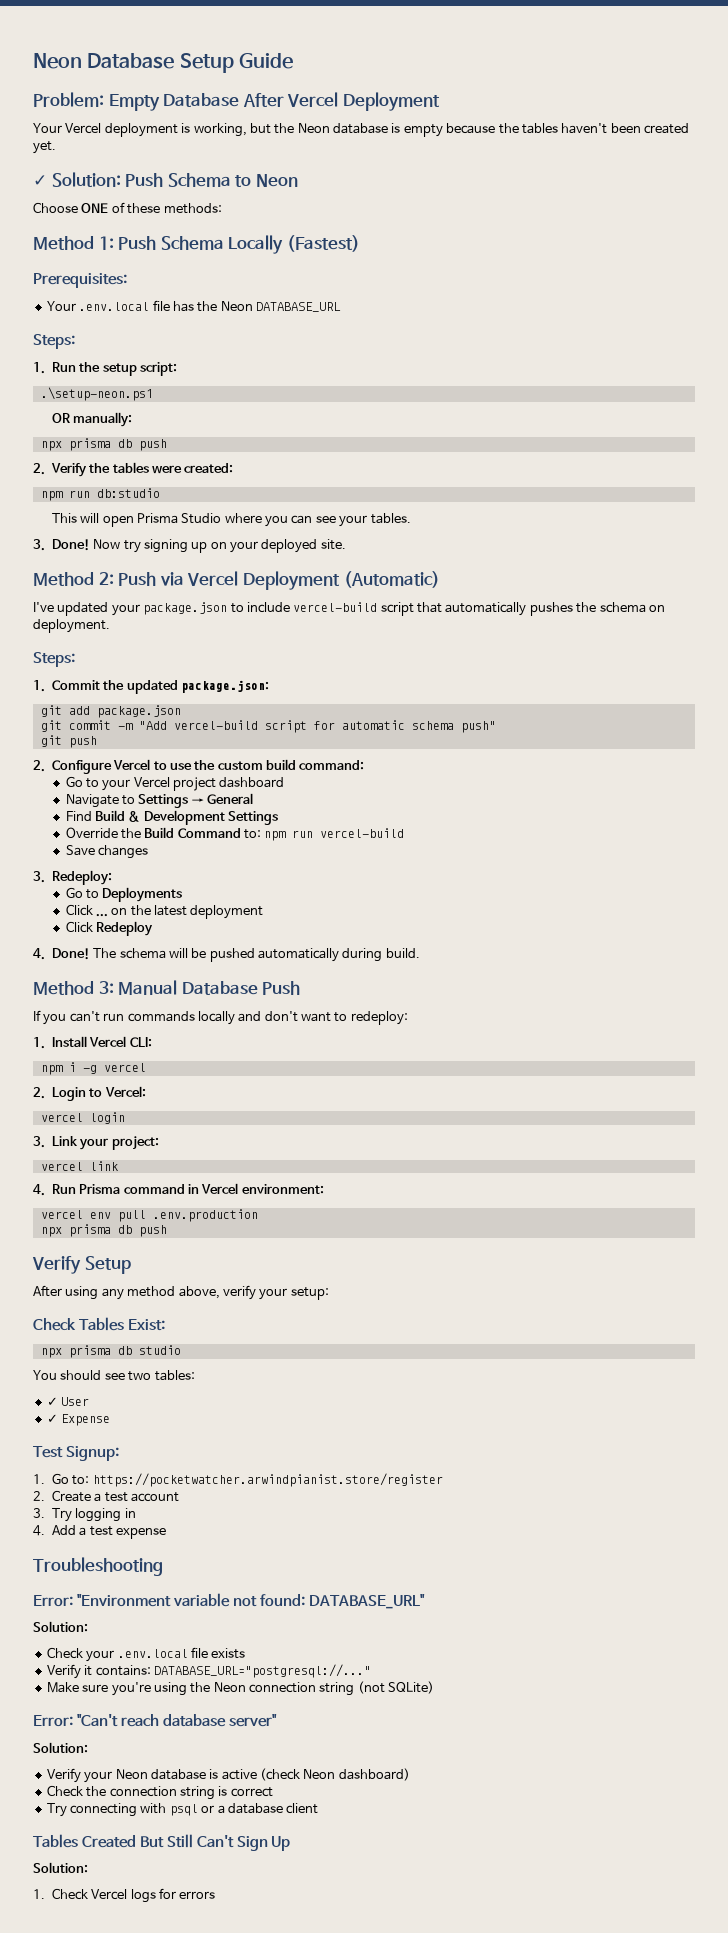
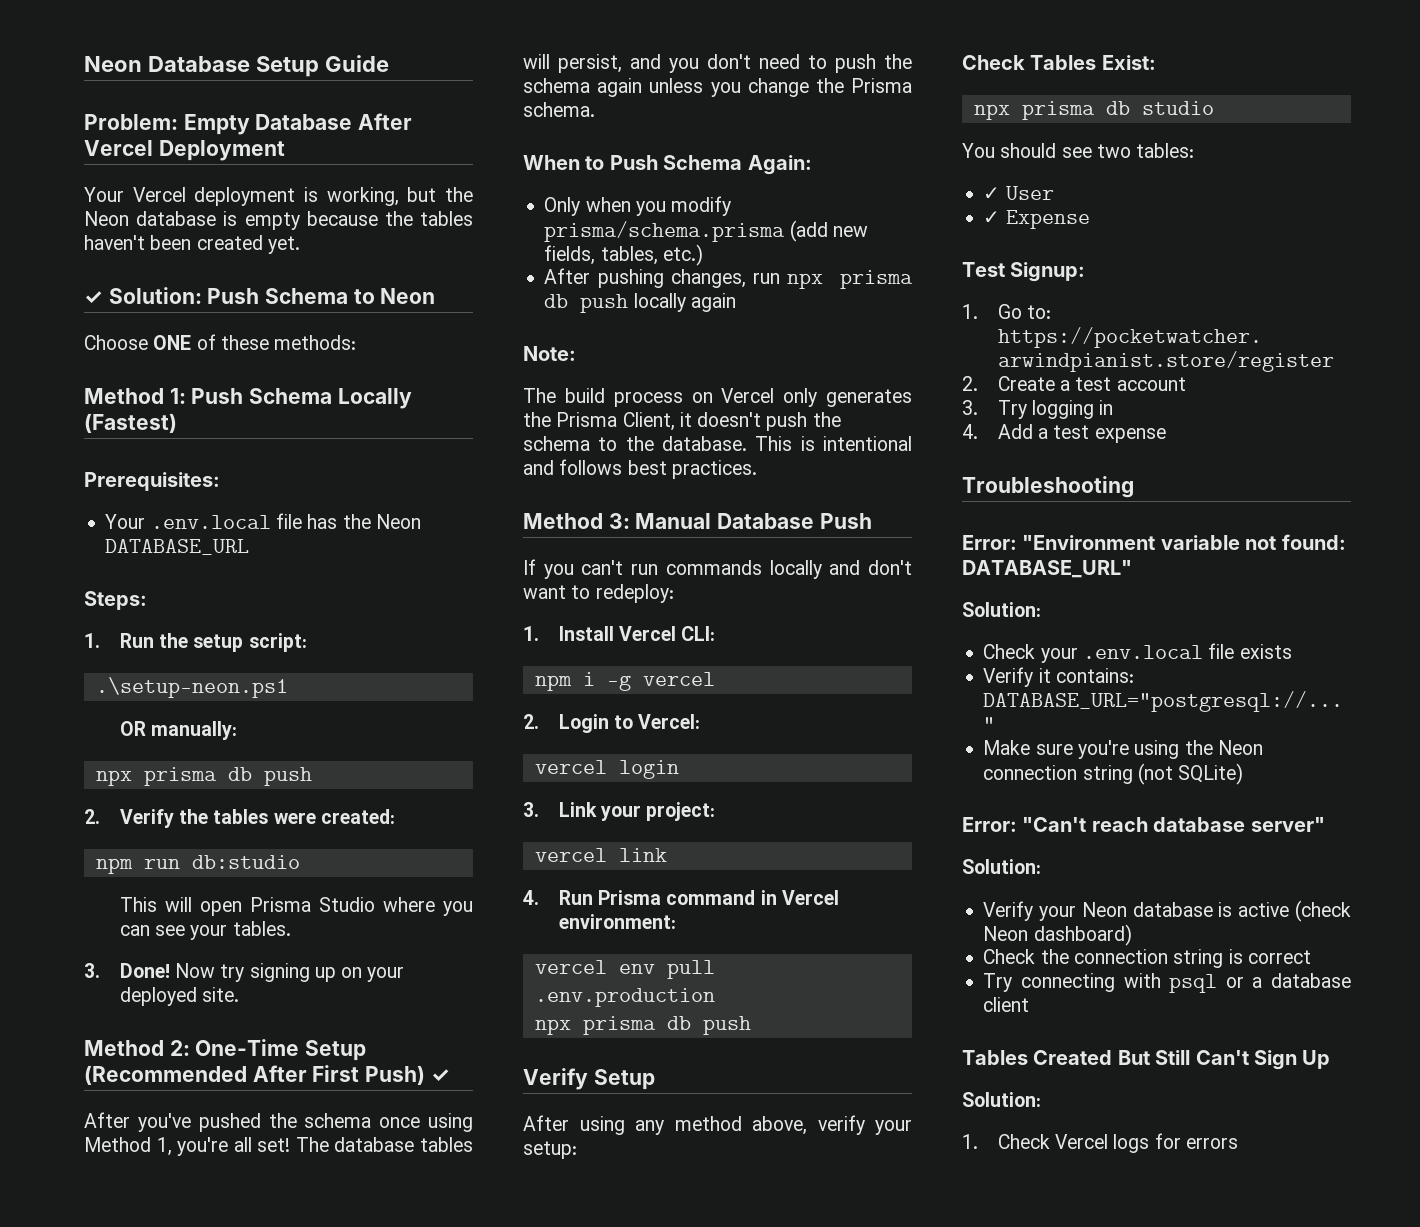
- Method 2: Push via Vercel Deployment (Automatic)
- I've updated your package.json to include vercel-build script that automatically pushes the schema on deployment.
- Steps:
- 1. Commit the updated package.json:
- git add package.json
- git commit -m "Add vercel-build script for automatic schema push"
- git push
- 2. Configure Vercel to use the custom build command:
- Go to your Vercel project dashboard
- Navigate to Settings → General
- Find Build & Development Settings
- Override the Build Command to: npm run vercel-build
- Save changes
- 3. Redeploy:
- Go to Deployments
- Click ... on the latest deployment
- Click Redeploy
- 4. Done! The schema will be pushed automatically during build.
+ Method 2: One-Time Setup (Recommended After First Push) ✓
+ After you've pushed the schema once using Method 1, you're all set! The database tables will persist, and you don't need to push the schema again unless you change the Prisma schema.
+ When to Push Schema Again:
+ Only when you modify prisma/schema.prisma (add new fields, tables, etc.)
+ After pushing changes, run npx prisma db push locally again
+ Note:
+ The build process on Vercel only generates the Prisma Client, it doesn't push the schema to the database. This is intentional and follows best practices.

